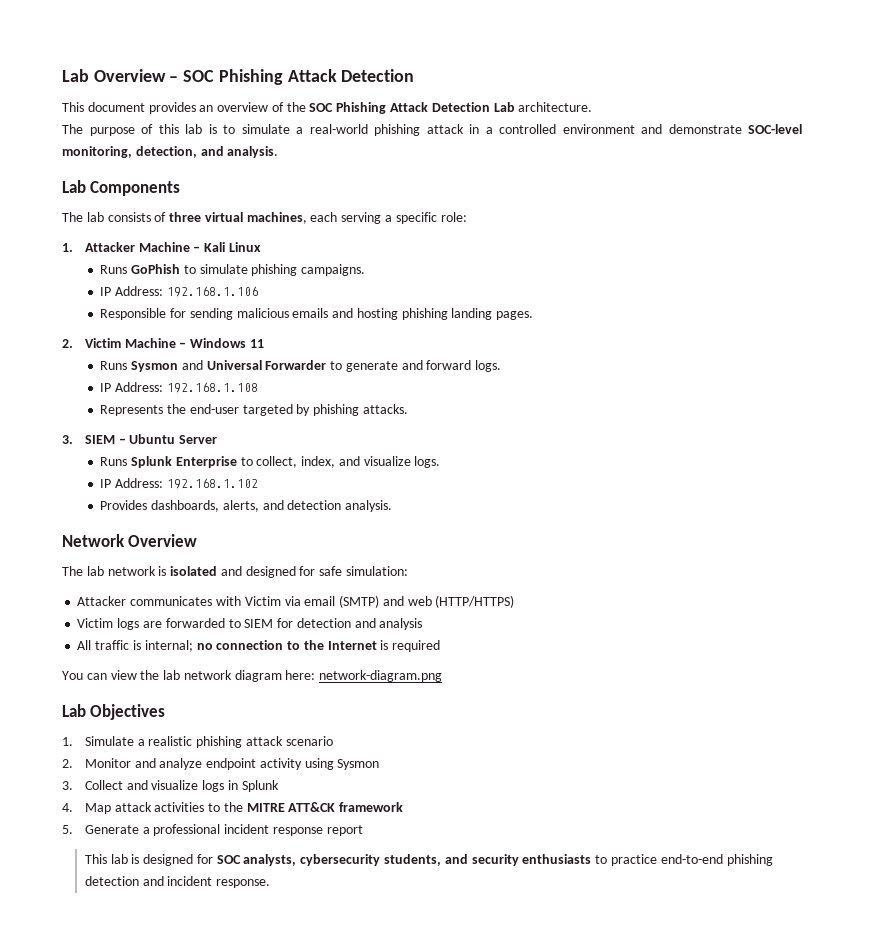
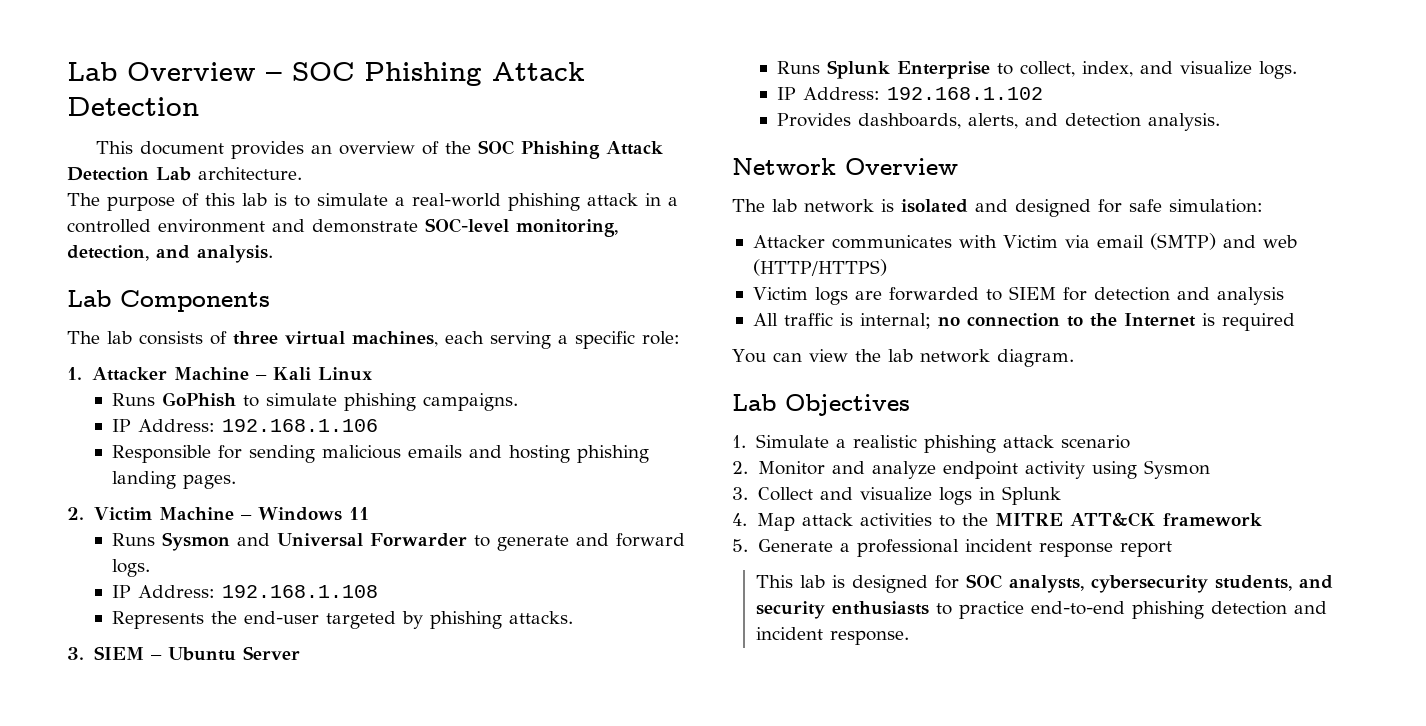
- You can view the lab network diagram here: network-diagram.png
+ You can view the lab network diagram.

